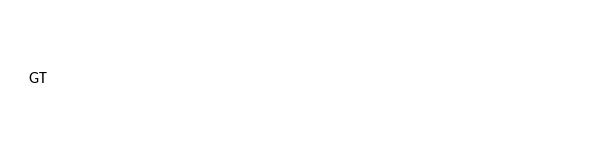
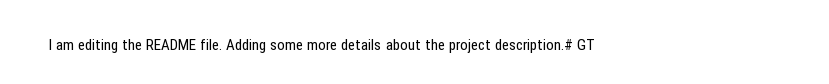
- GT
+ I am editing the README file. Adding some more details about the project description.# GT

